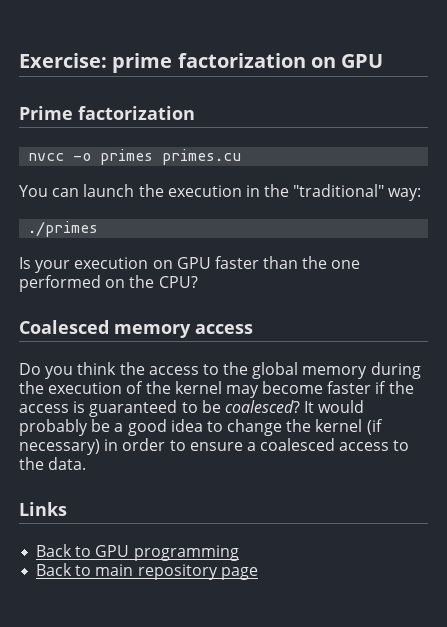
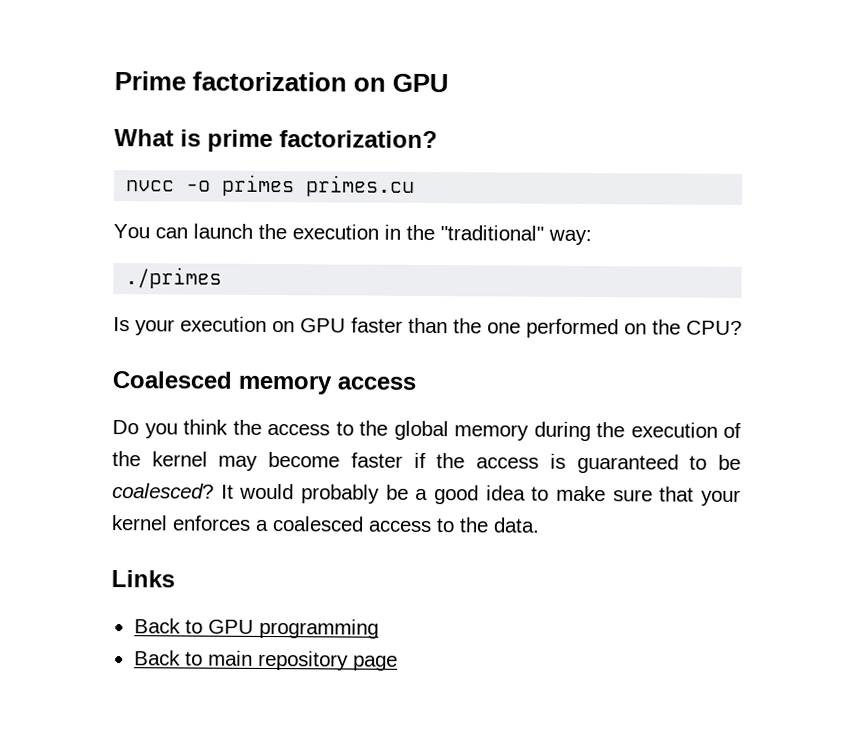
- Exercise: prime factorization on GPU
+ Prime factorization on GPU
- Prime factorization
+ What is prime factorization?
- It would probably be a good idea to change the kernel (if necessary) in order to ensure a coalesced access to the data.
+ It would probably be a good idea to make sure that your kernel enforces a coalesced access to the data.

